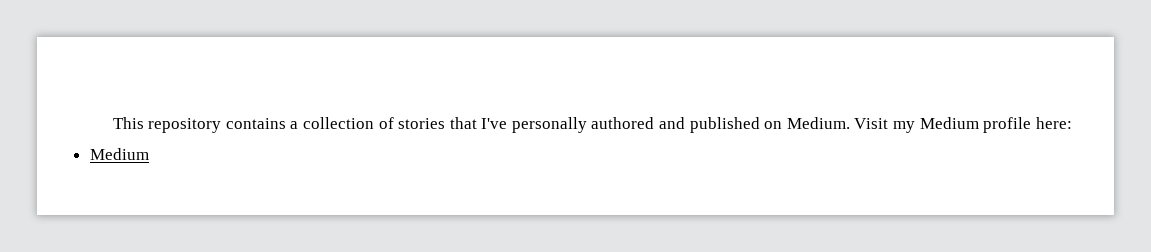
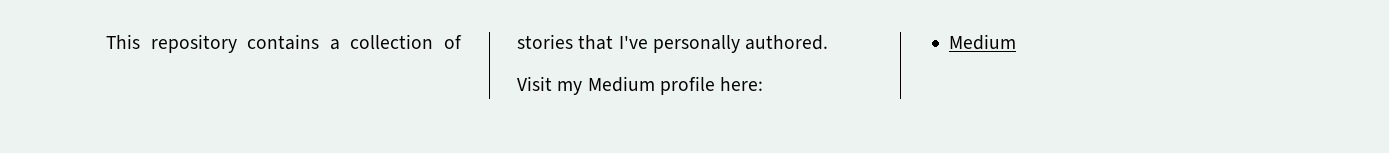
- This repository contains a collection of stories that I've personally authored and published on Medium. Visit my Medium profile here:
+ This repository contains a collection of stories that I've personally authored.
+ Visit my Medium profile here:

